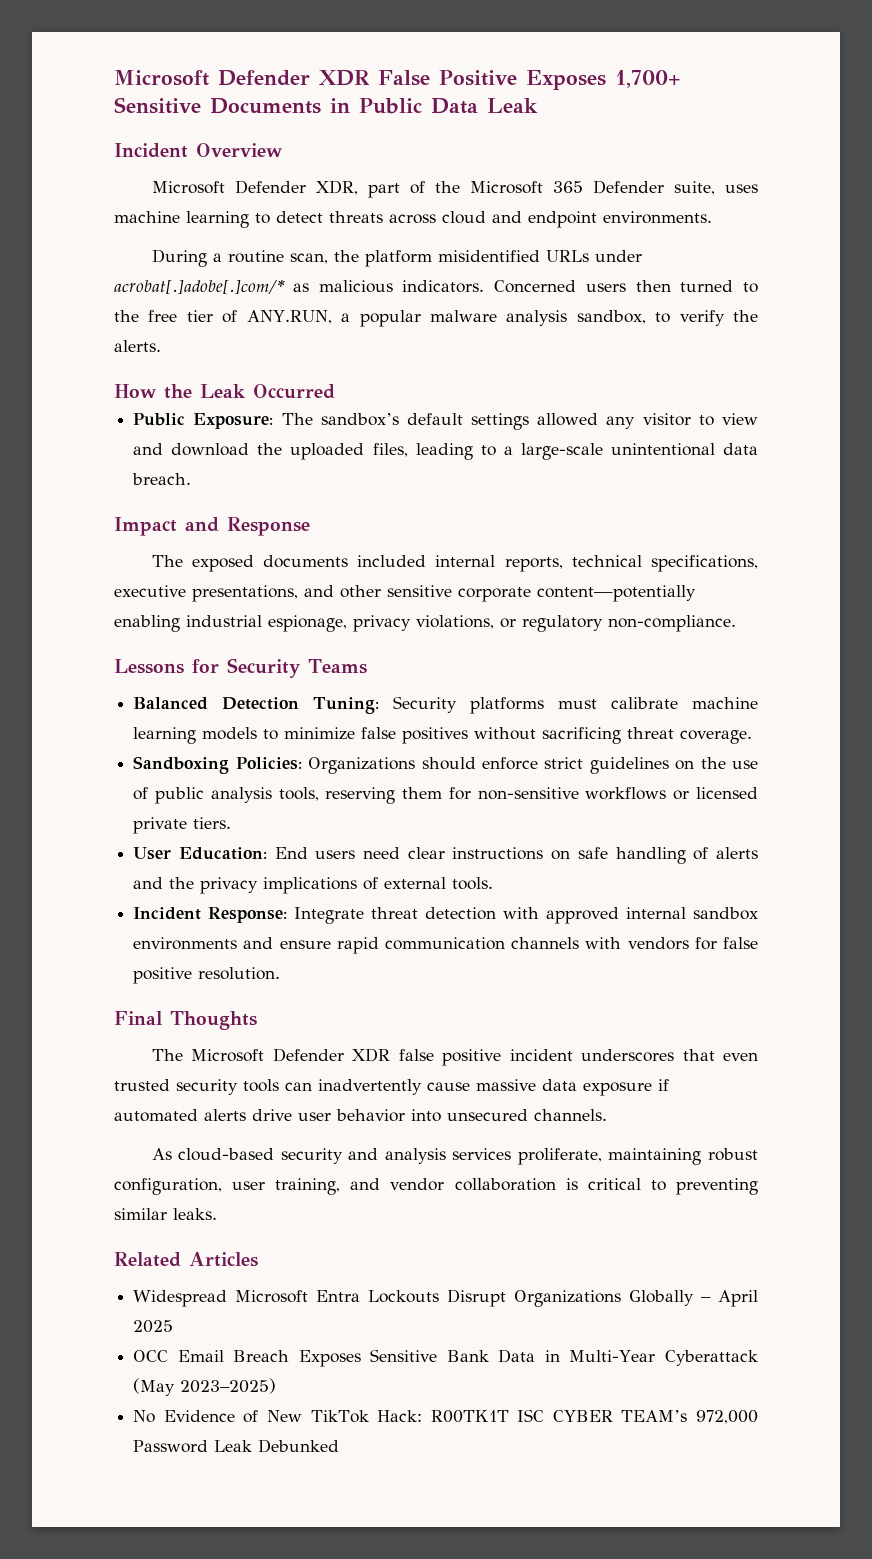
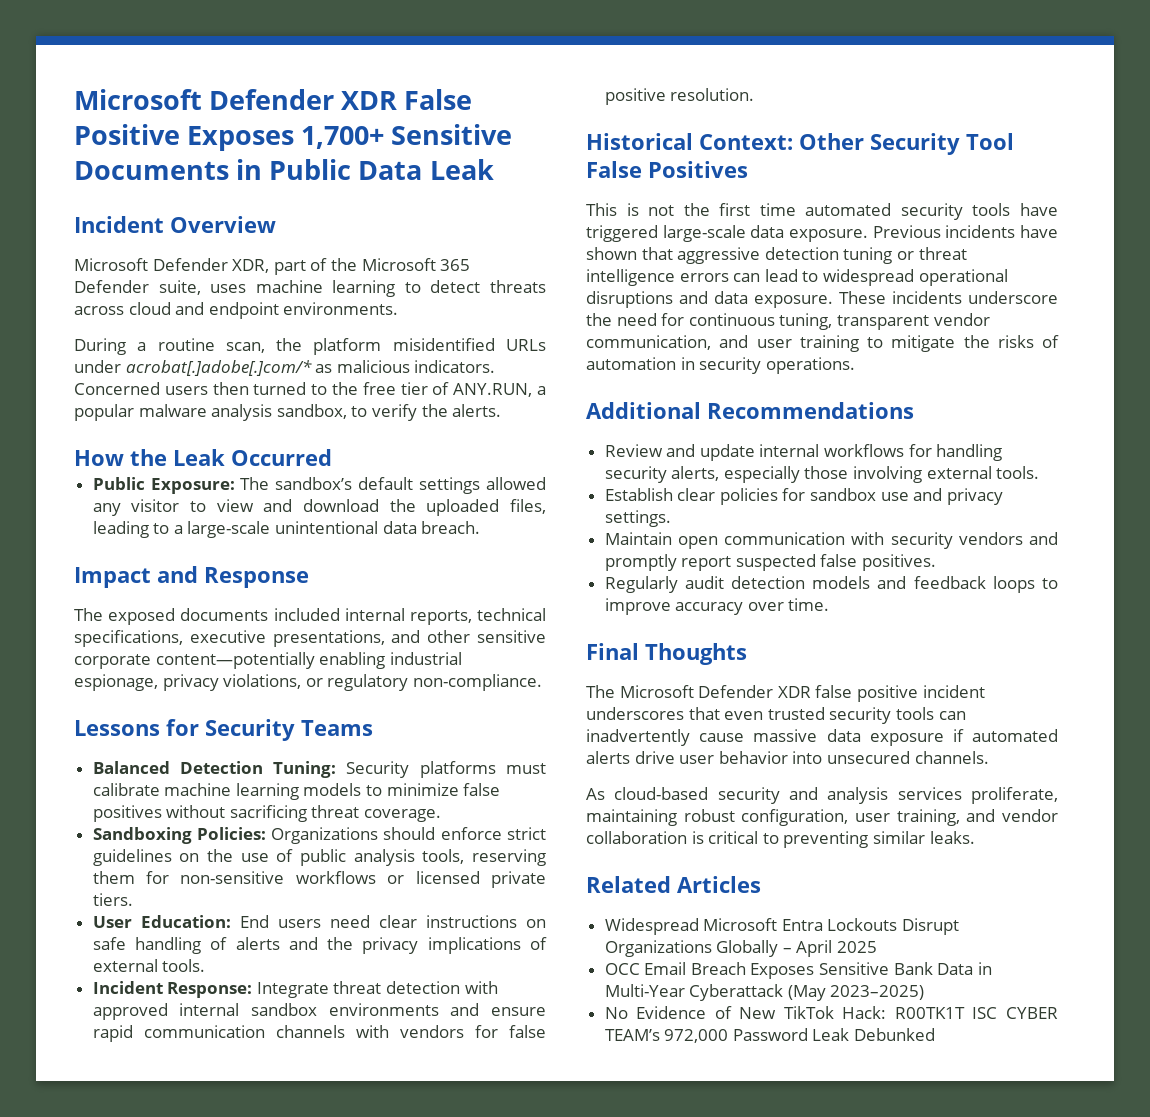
+ Historical Context: Other Security Tool False Positives
+ This is not the first time automated security tools have triggered large-scale data exposure. Previous incidents have shown that aggressive detection tuning or threat intelligence errors can lead to widespread operational disruptions and data exposure. These incidents underscore the need for continuous tuning, transparent vendor communication, and user training to mitigate the risks of automation in security operations.
+ Additional Recommendations
+ Review and update internal workflows for handling security alerts, especially those involving external tools.
+ Establish clear policies for sandbox use and privacy settings.
+ Maintain open communication with security vendors and promptly report suspected false positives.
+ Regularly audit detection models and feedback loops to improve accuracy over time.

